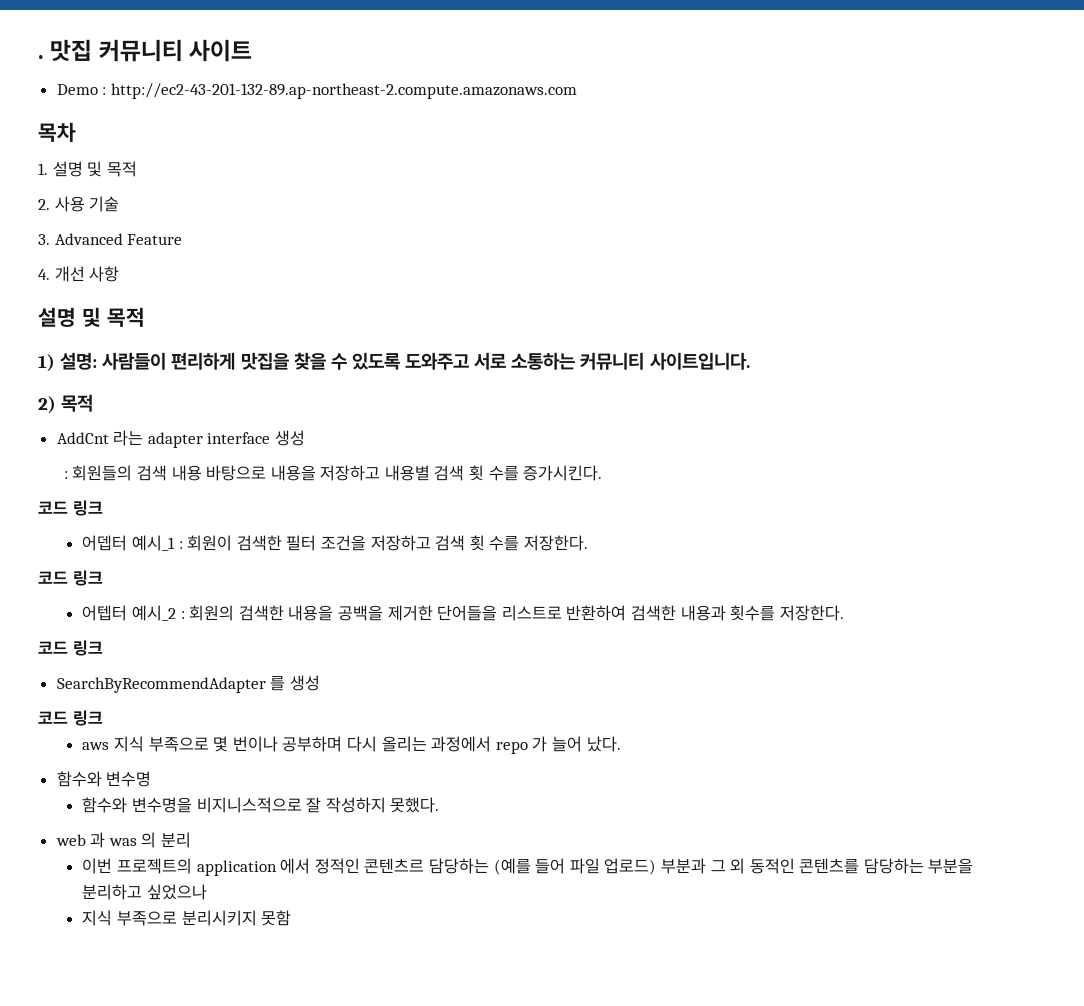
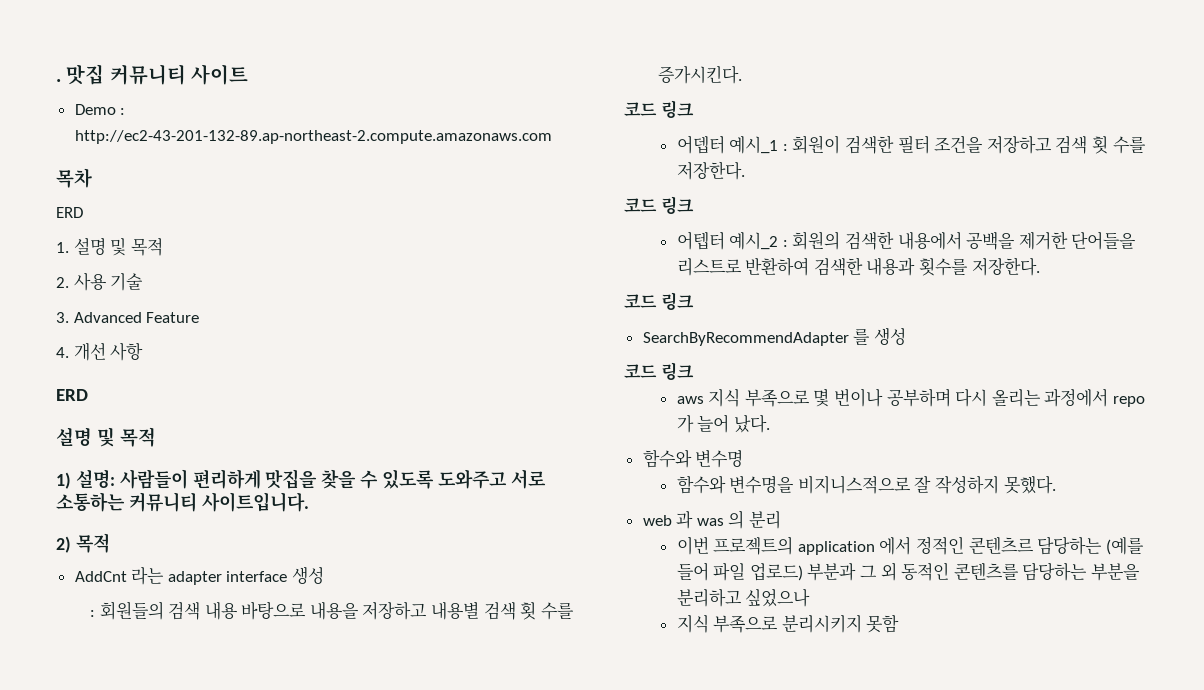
  목차
+ ERD
  4. 개선 사항
+ ERD
- 어텝터 예시_2 : 회원의 검색한 내용을 공백을 제거한 단어들을 리스트로 반환하여 검색한 내용과 횟수를 저장한다.
+ 어텝터 예시_2 : 회원의 검색한 내용에서 공백을 제거한 단어들을 리스트로 반환하여 검색한 내용과 횟수를 저장한다.

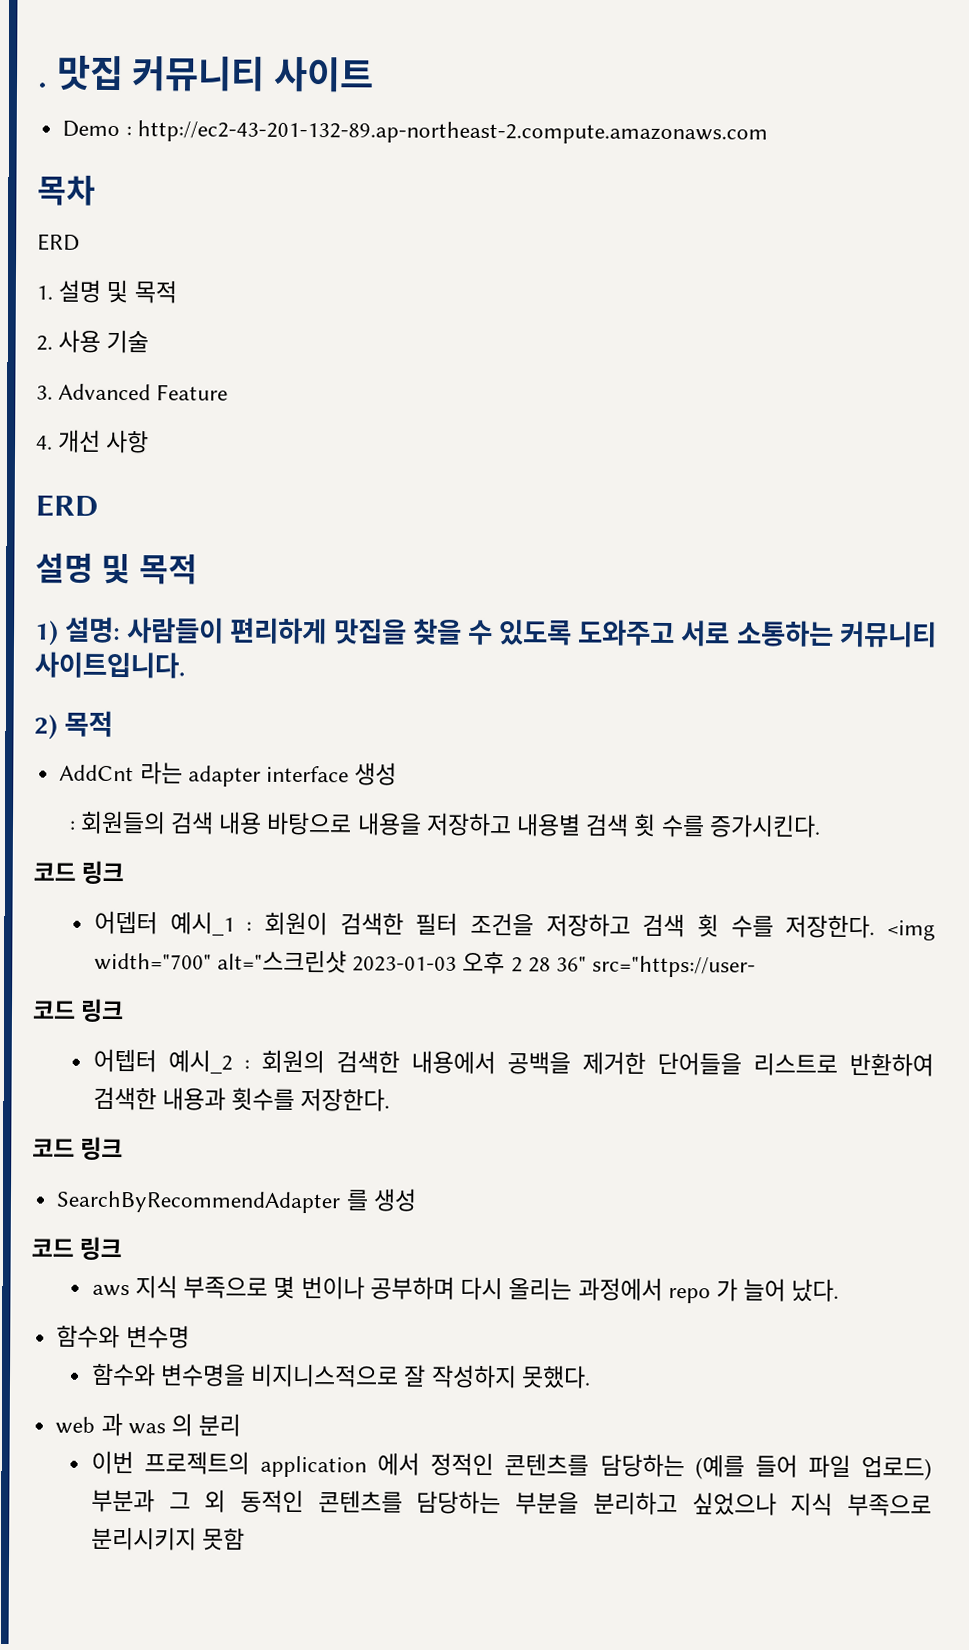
+ <img width="700" alt="스크린샷 2023-01-03 오후 2 28 36" src="https://user-
- 이번 프로젝트의 application 에서 정적인 콘텐츠르 담당하는 (예를 들어 파일 업로드) 부분과 그 외 동적인 콘텐츠를 담당하는 부분을 분리하고 싶었으나
- 지식 부족으로 분리시키지 못함
+ 이번 프로젝트의 application 에서 정적인 콘텐츠를 담당하는 (예를 들어 파일 업로드) 부분과 그 외 동적인 콘텐츠를 담당하는 부분을 분리하고 싶었으나 지식 부족으로 분리시키지 못함

